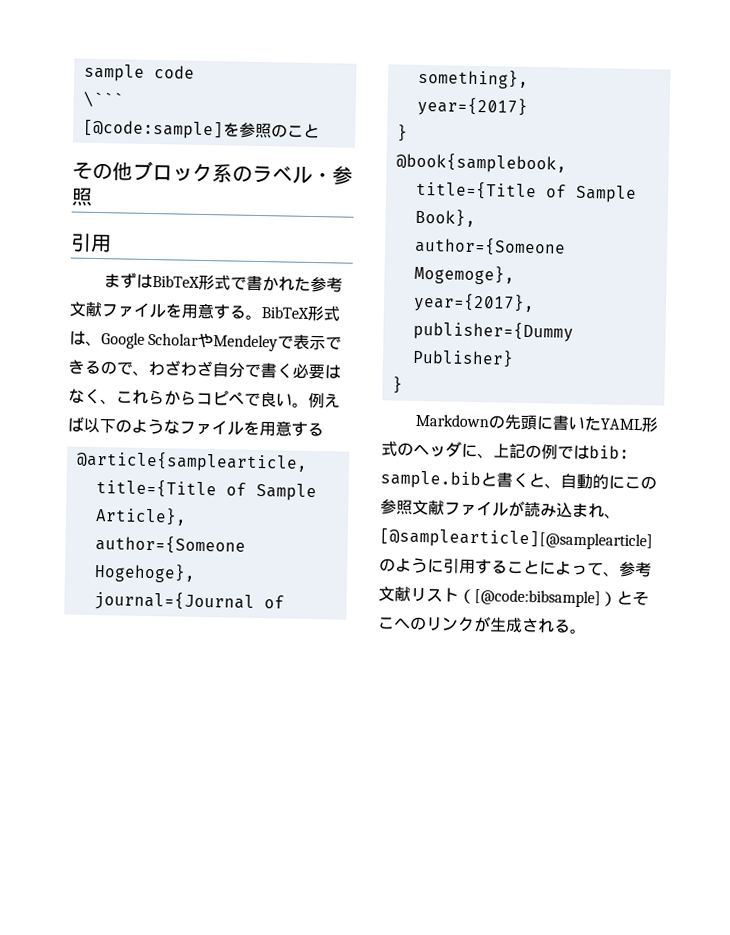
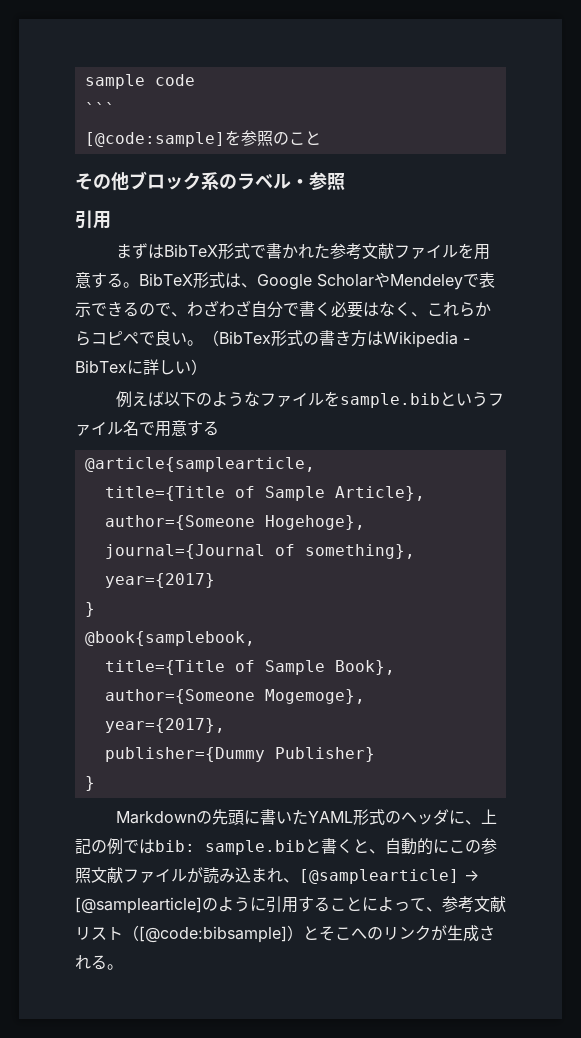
- \```
+ ```
- BibTeX形式は、Google ScholarやMendeleyで表示できるので、わざわざ自分で書く必要はなく、これらからコピペで良い。例えば以下のようなファイルを用意する
+ BibTeX形式は、Google ScholarやMendeleyで表示できるので、わざわざ自分で書く必要はなく、これらからコピペで良い。（BibTex形式の書き方はWikipedia - BibTexに詳しい）
+ 例えば以下のようなファイルをsample.bibというファイル名で用意する
- Markdownの先頭に書いたYAML形式のヘッダに、上記の例ではbib: sample.bibと書くと、自動的にこの参照文献ファイルが読み込まれ、[@samplearticle][@samplearticle]のように引用することによって、参考文献リスト（[@code:bibsample]）とそこへのリンクが生成される。
+ Markdownの先頭に書いたYAML形式のヘッダに、上記の例ではbib: sample.bibと書くと、自動的にこの参照文献ファイルが読み込まれ、[@samplearticle] → [@samplearticle]のように引用することによって、参考文献リスト（[@code:bibsample]）とそこへのリンクが生成される。

